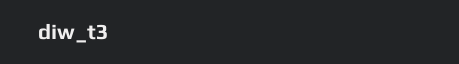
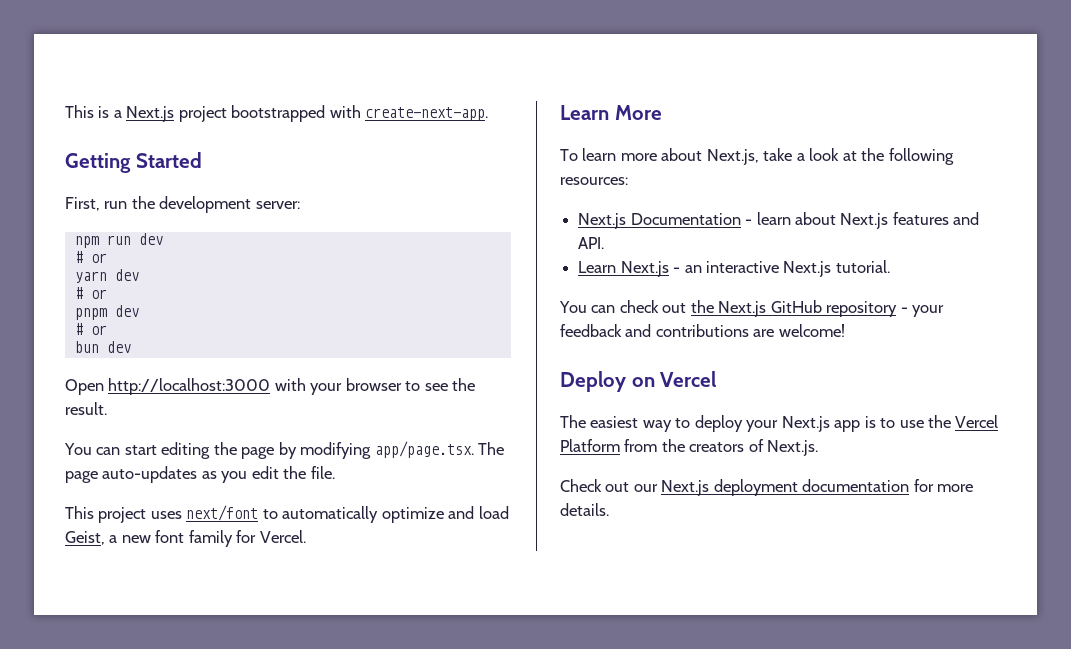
- diw_t3
+ This is a Next.js project bootstrapped with create-next-app.
+ Getting Started
+ First, run the development server:
+ npm run dev
+ # or
+ yarn dev
+ # or
+ pnpm dev
+ # or
+ bun dev
+ Open http://localhost:3000 with your browser to see the result.
+ You can start editing the page by modifying app/page.tsx. The page auto-updates as you edit the file.
+ This project uses next/font to automatically optimize and load Geist, a new font family for Vercel.
+ Learn More
+ To learn more about Next.js, take a look at the following resources:
+ Next.js Documentation - learn about Next.js features and API.
+ Learn Next.js - an interactive Next.js tutorial.
+ You can check out the Next.js GitHub repository - your feedback and contributions are welcome!
+ Deploy on Vercel
+ The easiest way to deploy your Next.js app is to use the Vercel Platform from the creators of Next.js.
+ Check out our Next.js deployment documentation for more details.

